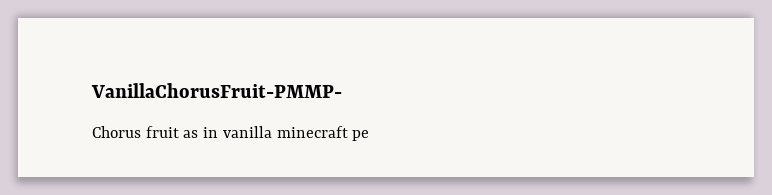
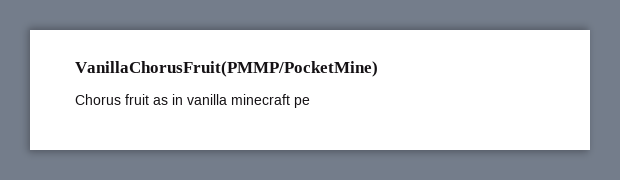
- VanillaChorusFruit-PMMP-
+ VanillaChorusFruit(PMMP/PocketMine)

